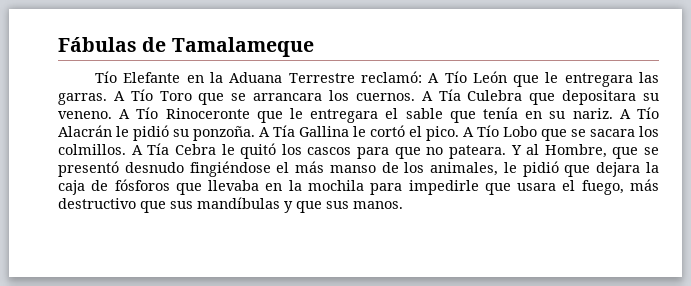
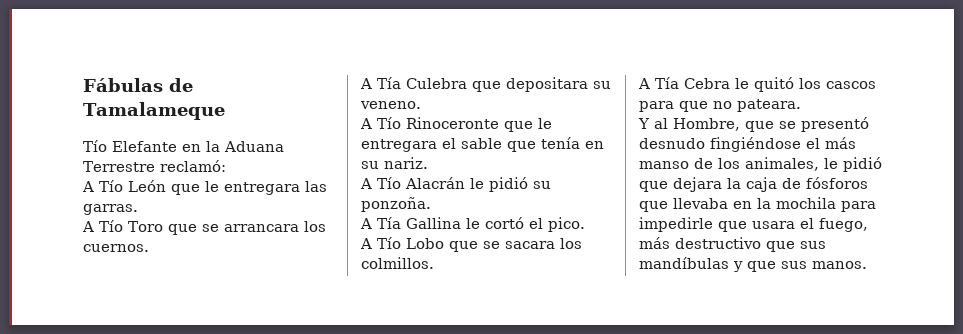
- Tío Elefante en la Aduana Terrestre reclamó: A Tío León que le entregara las garras. A Tío Toro que se arrancara los cuernos. A Tía Culebra que depositara su veneno. A Tío Rinoceronte que le entregara el sable que tenía en su nariz. A Tío Alacrán le pidió su ponzoña. A Tía Gallina le cortó el pico. A Tío Lobo que se sacara los colmillos. A Tía Cebra le quitó los cascos para que no pateara. Y al Hombre, que se presentó desnudo fingiéndose el más manso de los animales, le pidió que dejara la caja de fósforos que llevaba en la mochila para impedirle que usara el fuego, más destructivo que sus mandíbulas y que sus manos.
+ Tío Elefante en la Aduana Terrestre reclamó:
+ A Tío León que le entregara las garras.
+ A Tío Toro que se arrancara los cuernos.
+ A Tía Culebra que depositara su veneno.
+ A Tío Rinoceronte que le entregara el sable que tenía en su nariz.
+ A Tío Alacrán le pidió su ponzoña.
+ A Tía Gallina le cortó el pico.
+ A Tío Lobo que se sacara los colmillos.
+ A Tía Cebra le quitó los cascos para que no pateara.
+ Y al Hombre, que se presentó desnudo fingiéndose el más manso de los animales, le pidió que dejara la caja de fósforos que llevaba en la mochila para impedirle que usara el fuego, más destructivo que sus mandíbulas y que sus manos.

